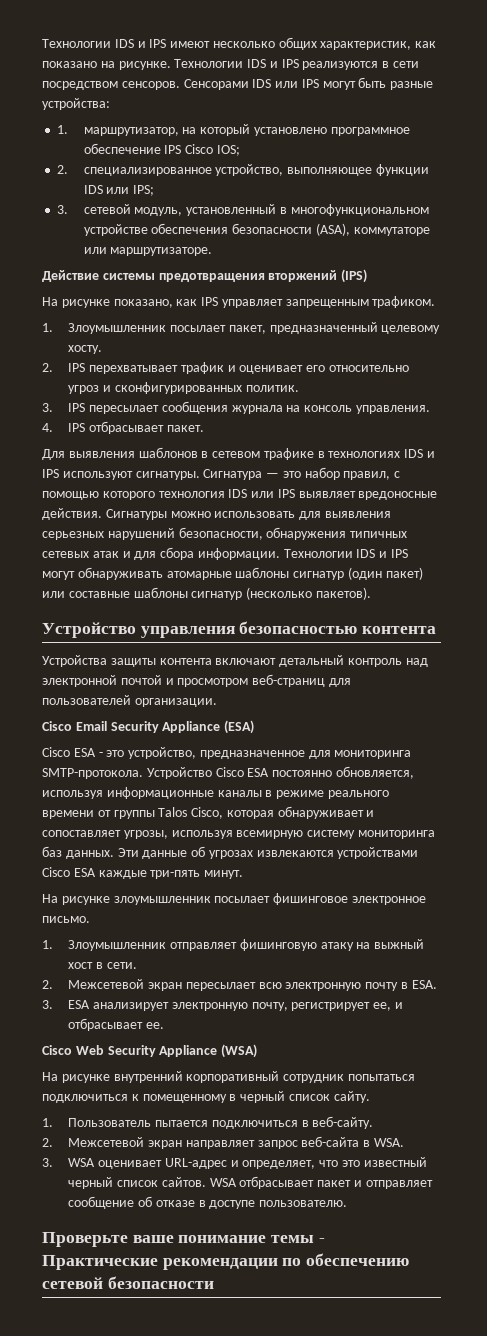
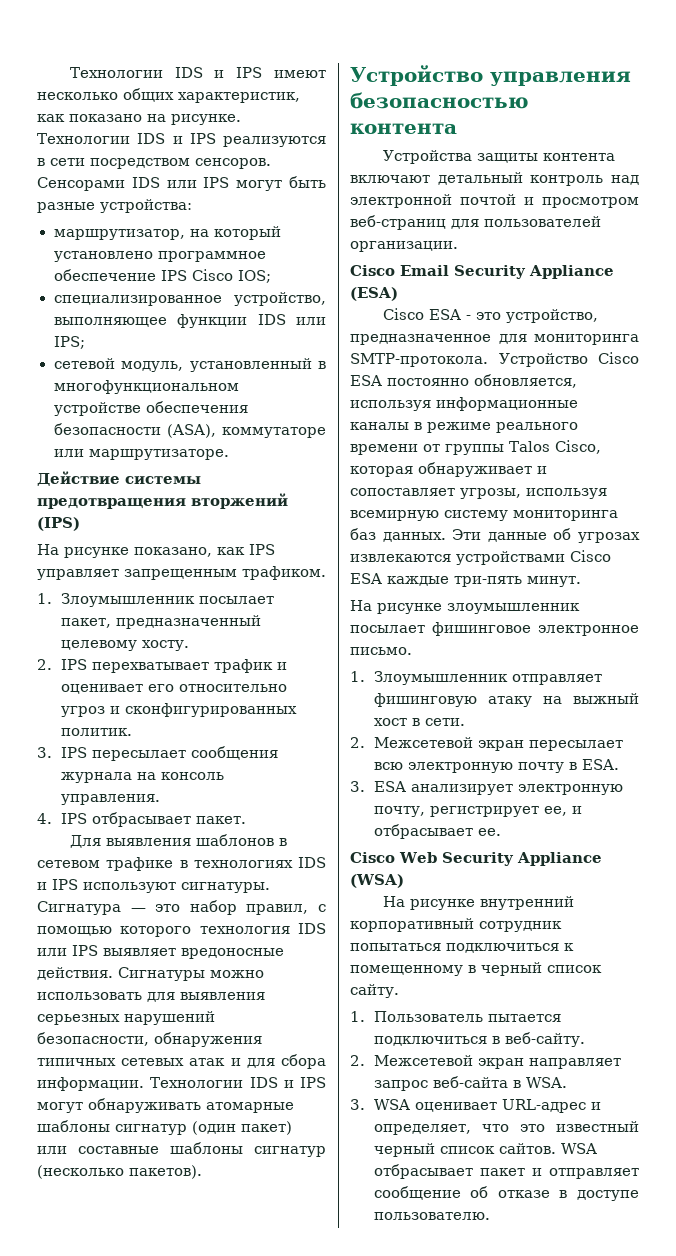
- 1. маршрутизатор, на который установлено программное обеспечение IPS Cisco IOS;
+ маршрутизатор, на который установлено программное обеспечение IPS Cisco IOS;
- 2. специализированное устройство, выполняющее функции IDS или IPS;
+ специализированное устройство, выполняющее функции IDS или IPS;
- 3. сетевой модуль, установленный в многофункциональном устройстве обеспечения безопасности (ASA), коммутаторе или маршрутизаторе.
+ сетевой модуль, установленный в многофункциональном устройстве обеспечения безопасности (ASA), коммутаторе или маршрутизаторе.
- Проверьте ваше понимание темы - Практические рекомендации по обеспечению сетевой безопасности

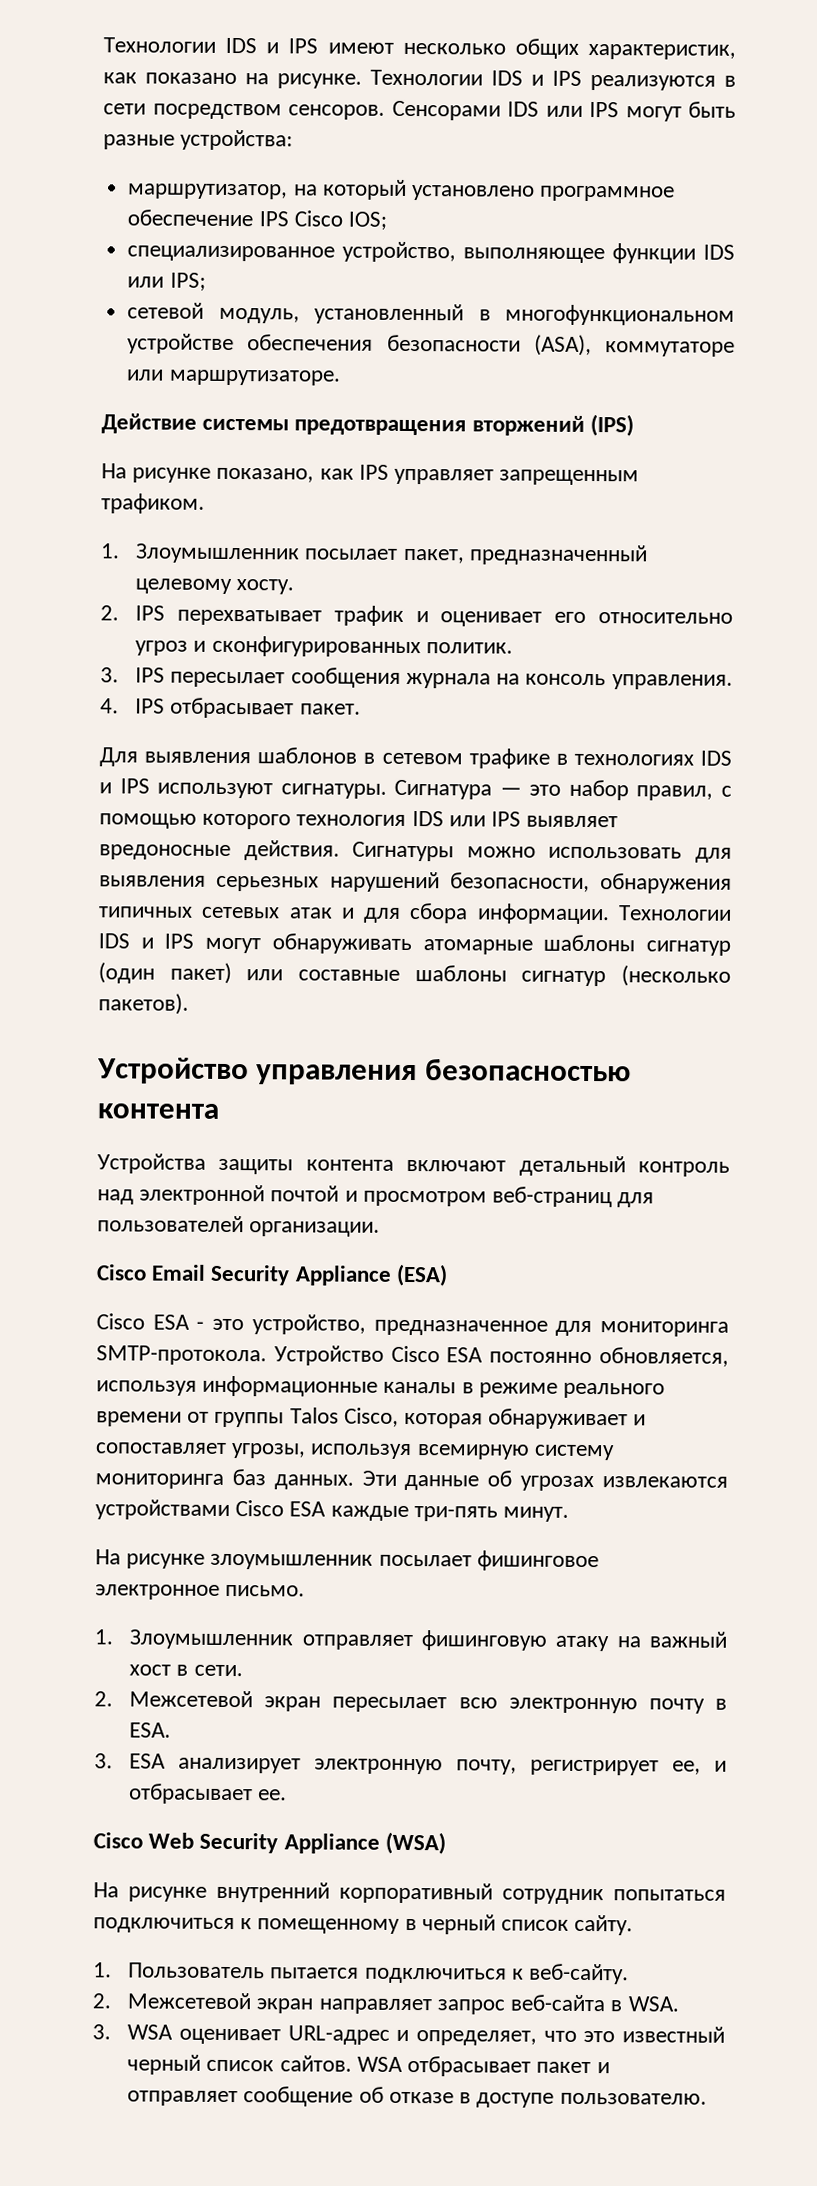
- 1. Злоумышленник отправляет фишинговую атаку на выжный хост в сети.
+ 1. Злоумышленник отправляет фишинговую атаку на важный хост в сети.
- 1. Пользователь пытается подключиться в веб-сайту.
+ 1. Пользователь пытается подключиться к веб-сайту.

